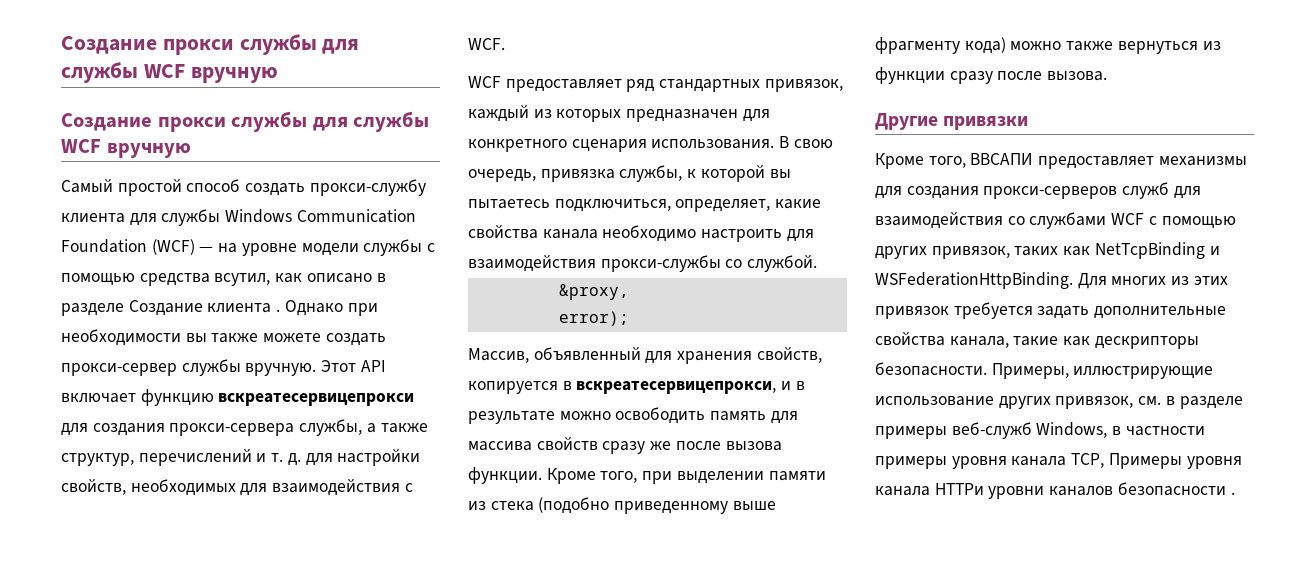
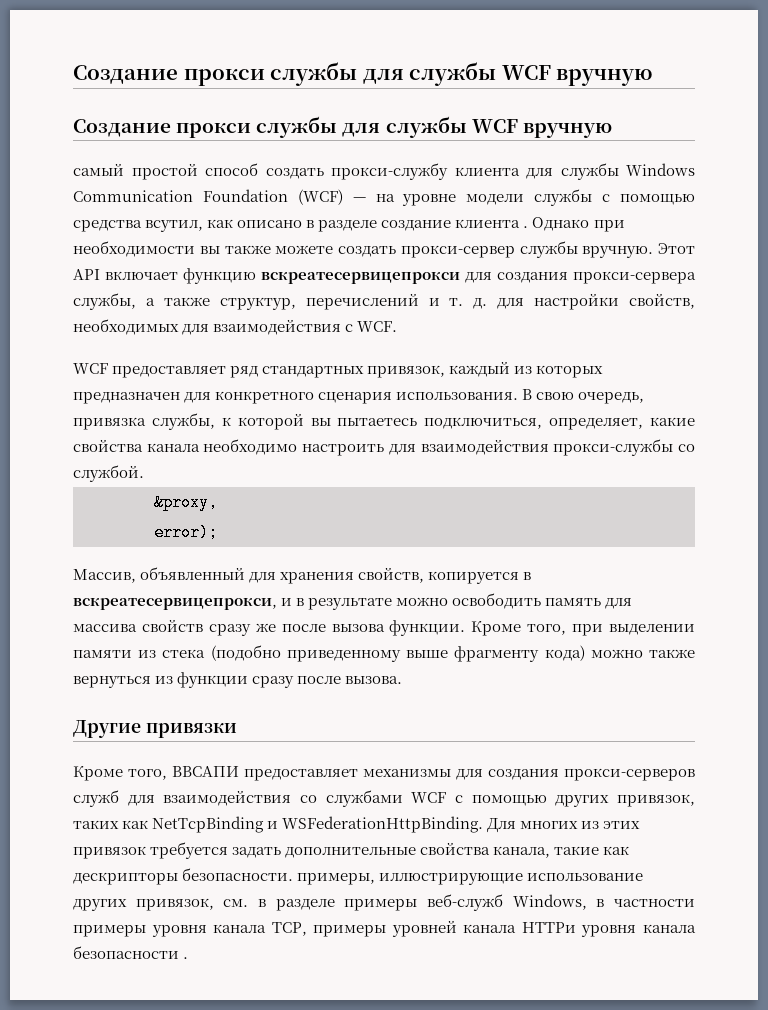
- Самый простой способ создать прокси-службу клиента для службы Windows Communication Foundation (WCF) — на уровне модели службы с помощью средства всутил, как описано в разделе Создание клиента .
+ самый простой способ создать прокси-службу клиента для службы Windows Communication Foundation (WCF) — на уровне модели службы с помощью средства всутил, как описано в разделе создание клиента .
- Для многих из этих привязок требуется задать дополнительные свойства канала, такие как дескрипторы безопасности. Примеры, иллюстрирующие использование других привязок, см. в разделе примеры веб-служб Windows, в частности примеры уровня канала TCP, Примеры уровня канала HTTPи уровни каналов безопасности .
+ Для многих из этих привязок требуется задать дополнительные свойства канала, такие как дескрипторы безопасности. примеры, иллюстрирующие использование других привязок, см. в разделе примеры веб-служб Windows, в частности примеры уровня канала TCP, примеры уровней канала HTTPи уровня канала безопасности .

